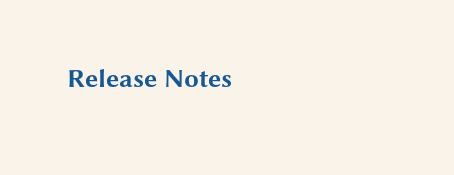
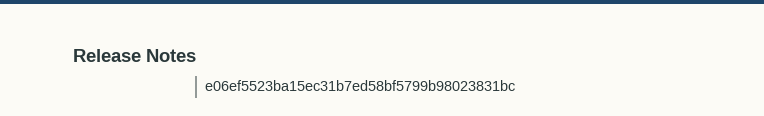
+ e06ef5523ba15ec31b7ed58bf5799b98023831bc

